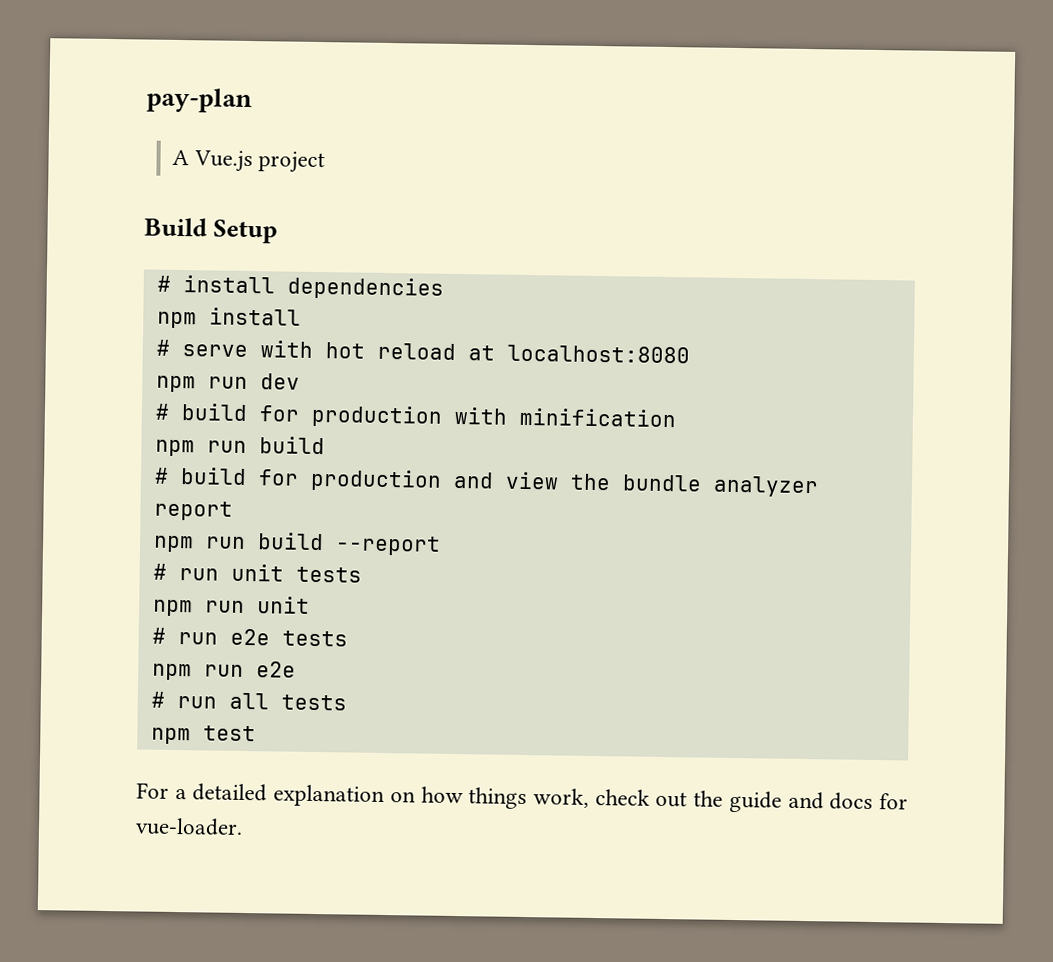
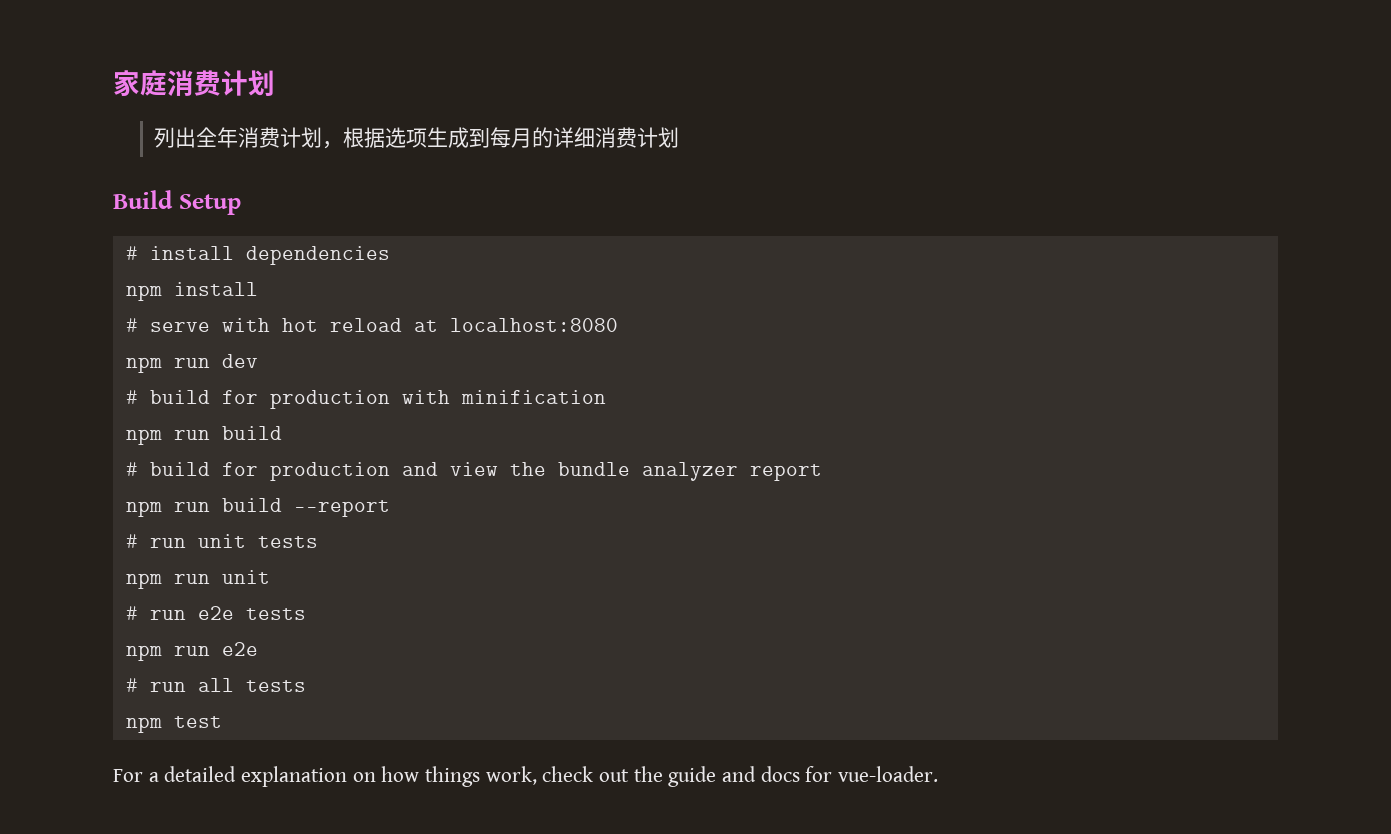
- pay-plan
- A Vue.js project
+ 家庭消费计划
+ 列出全年消费计划，根据选项生成到每月的详细消费计划

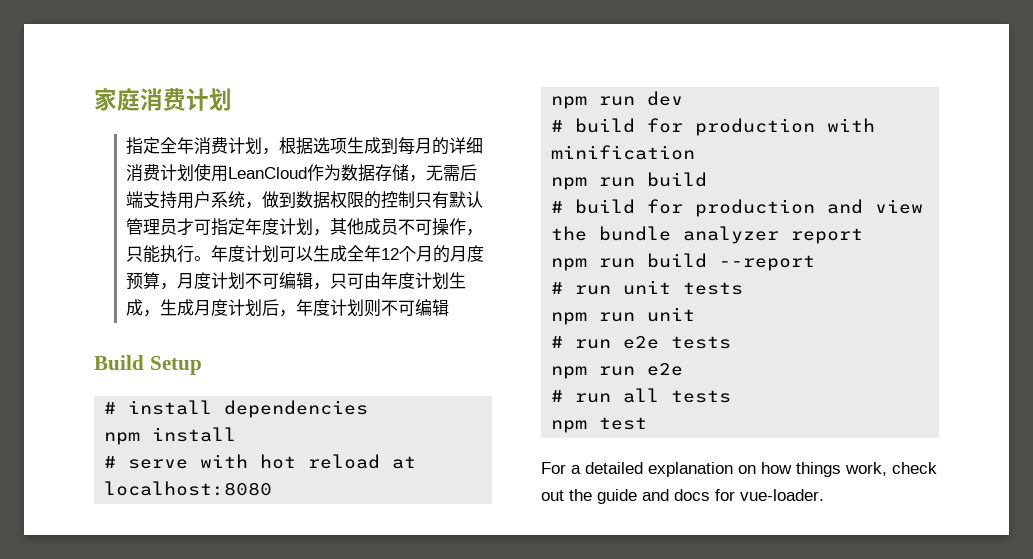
- 列出全年消费计划，根据选项生成到每月的详细消费计划
+ 指定全年消费计划，根据选项生成到每月的详细消费计划使用LeanCloud作为数据存储，无需后端支持用户系统，做到数据权限的控制只有默认管理员才可指定年度计划，其他成员不可操作，只能执行。年度计划可以生成全年12个月的月度预算，月度计划不可编辑，只可由年度计划生成，生成月度计划后，年度计划则不可编辑

